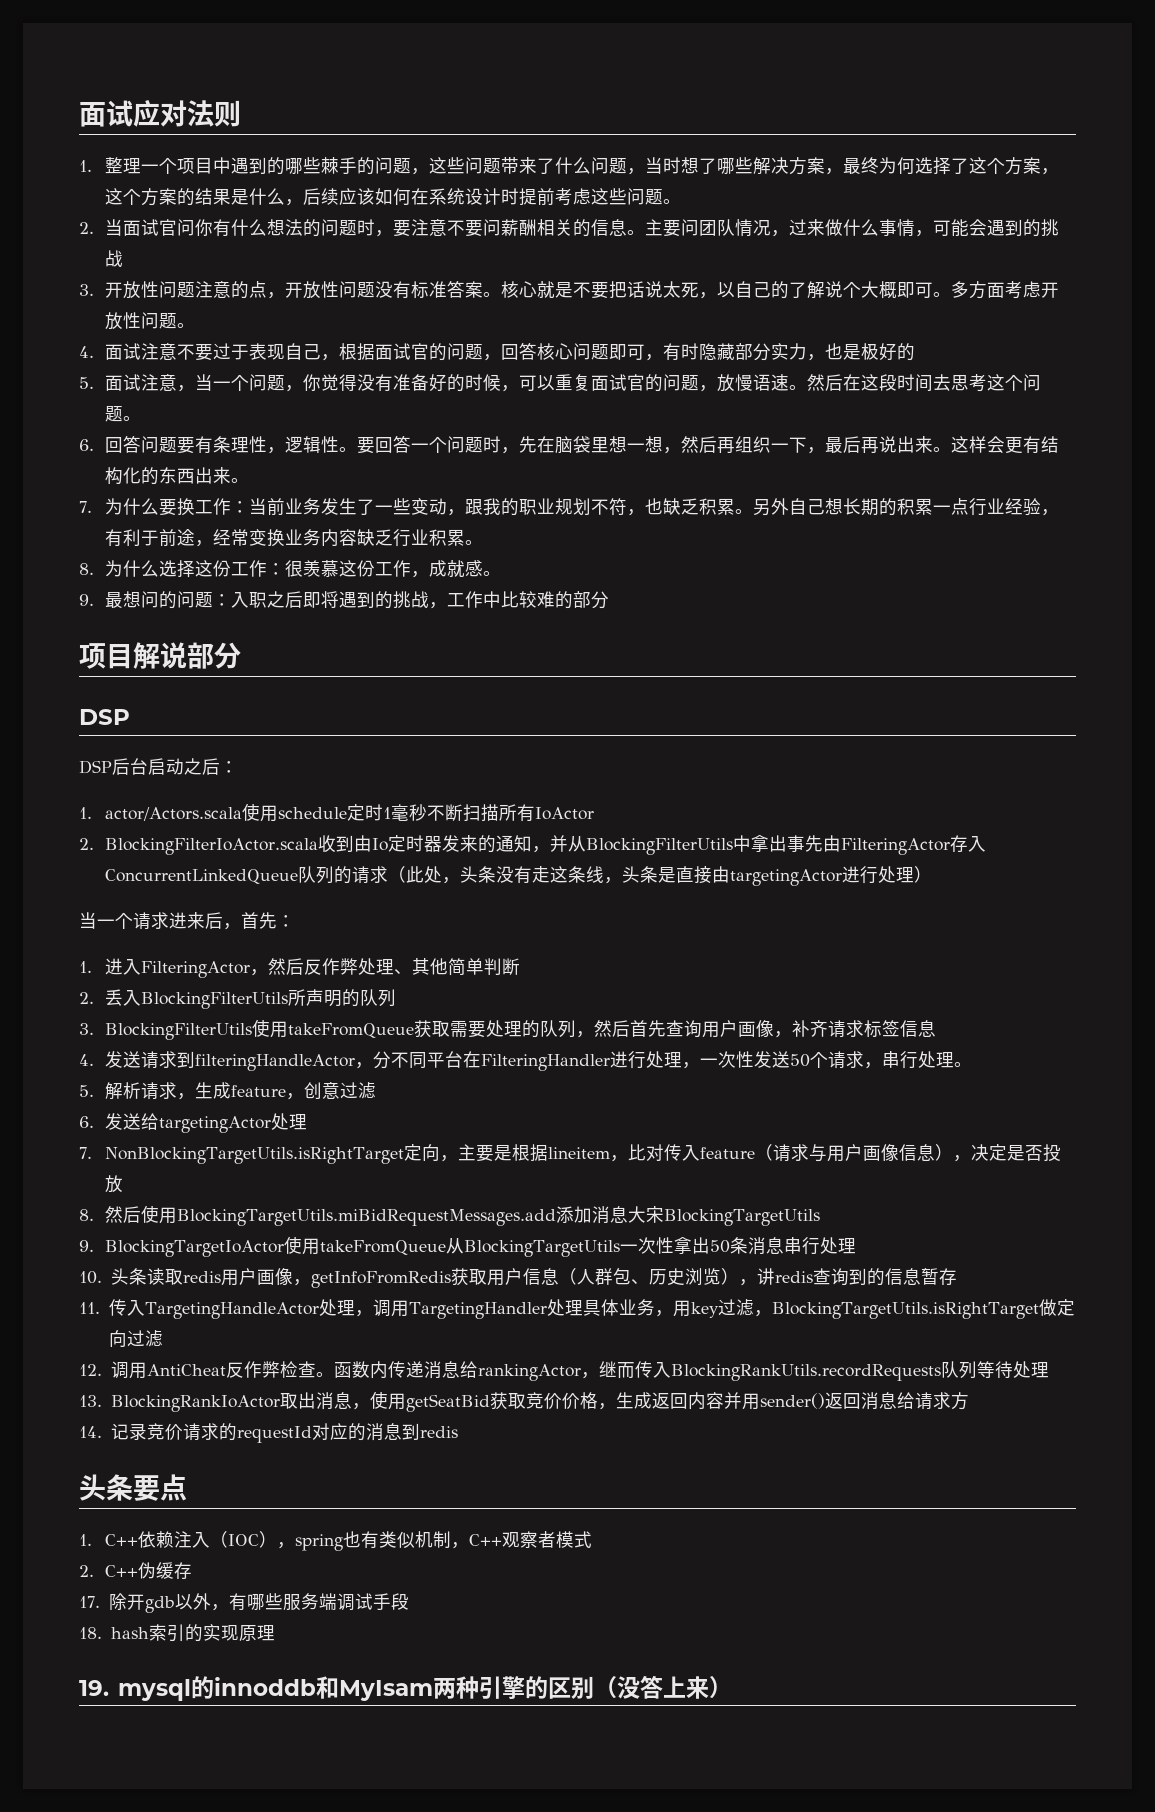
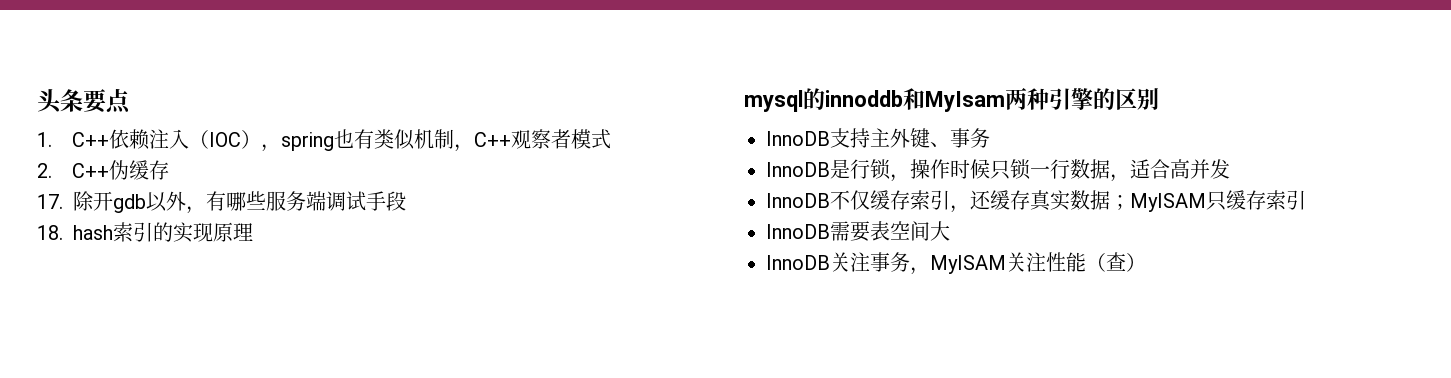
- 面试应对法则
- 1.整理一个项目中遇到的哪些棘手的问题，这些问题带来了什么问题，当时想了哪些解决方案，最终为何选择了这个方案，这个方案的结果是什么，后续应该如何在系统设计时提前考虑这些问题。
- 2.当面试官问你有什么想法的问题时，要注意不要问薪酬相关的信息。主要问团队情况，过来做什么事情，可能会遇到的挑战
- 3.开放性问题注意的点，开放性问题没有标准答案。核心就是不要把话说太死，以自己的了解说个大概即可。多方面考虑开放性问题。
- 4.面试注意不要过于表现自己，根据面试官的问题，回答核心问题即可，有时隐藏部分实力，也是极好的
- 5.面试注意，当一个问题，你觉得没有准备好的时候，可以重复面试官的问题，放慢语速。然后在这段时间去思考这个问题。
- 6.回答问题要有条理性，逻辑性。要回答一个问题时，先在脑袋里想一想，然后再组织一下，最后再说出来。这样会更有结构化的东西出来。
- 7.为什么要换工作：当前业务发生了一些变动，跟我的职业规划不符，也缺乏积累。另外自己想长期的积累一点行业经验，有利于前途，经常变换业务内容缺乏行业积累。
- 8.为什么选择这份工作：很羡慕这份工作，成就感。
- 9.最想问的问题：入职之后即将遇到的挑战，工作中比较难的部分
- 项目解说部分
- DSP
- DSP后台启动之后：
- 1. actor/Actors.scala使用schedule定时1毫秒不断扫描所有IoActor
- 2. BlockingFilterIoActor.scala收到由Io定时器发来的通知，并从BlockingFilterUtils中拿出事先由FilteringActor存入ConcurrentLinkedQueue队列的请求（此处，头条没有走这条线，头条是直接由targetingActor进行处理）
- 当一个请求进来后，首先：
- 1.进入FilteringActor，然后反作弊处理、其他简单判断
- 2.丢入BlockingFilterUtils所声明的队列
- 3. BlockingFilterUtils使用takeFromQueue获取需要处理的队列，然后首先查询用户画像，补齐请求标签信息
- 4.发送请求到filteringHandleActor，分不同平台在FilteringHandler进行处理，一次性发送50个请求，串行处理。
- 5.解析请求，生成feature，创意过滤
- 6.发送给targetingActor处理
- 7. NonBlockingTargetUtils.isRightTarget定向，主要是根据lineitem，比对传入feature（请求与用户画像信息），决定是否投放
- 8.然后使用BlockingTargetUtils.miBidRequestMessages.add添加消息大宋BlockingTargetUtils
- 9. BlockingTargetIoActor使用takeFromQueue从BlockingTargetUtils一次性拿出50条消息串行处理
- 10.头条读取redis用户画像，getInfoFromRedis获取用户信息（人群包、历史浏览），讲redis查询到的信息暂存
- 11.传入TargetingHandleActor处理，调用TargetingHandler处理具体业务，用key过滤，BlockingTargetUtils.isRightTarget做定向过滤
- 12.调用AntiCheat反作弊检查。函数内传递消息给rankingActor，继而传入BlockingRankUtils.recordRequests队列等待处理
- 13. BlockingRankIoActor取出消息，使用getSeatBid获取竞价价格，生成返回内容并用sender()返回消息给请求方
- 14.记录竞价请求的requestId对应的消息到redis
- 19. mysql的innoddb和MyIsam两种引擎的区别（没答上来）
+ mysql的innoddb和MyIsam两种引擎的区别
+ InnoDB支持主外键、事务
+ InnoDB是行锁，操作时候只锁一行数据，适合高并发
+ InnoDB不仅缓存索引，还缓存真实数据；MyISAM只缓存索引
+ InnoDB需要表空间大
+ InnoDB关注事务，MyISAM关注性能（查）

